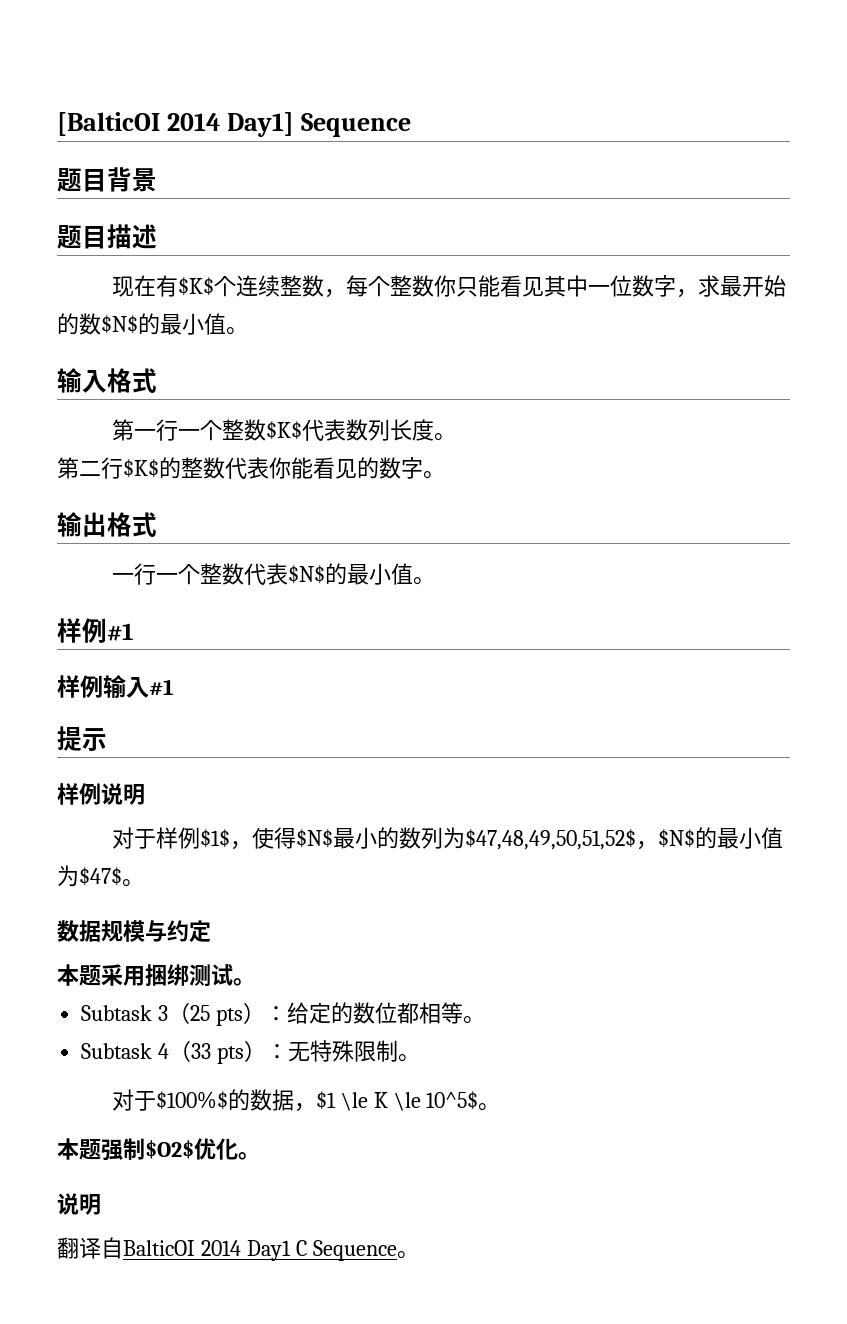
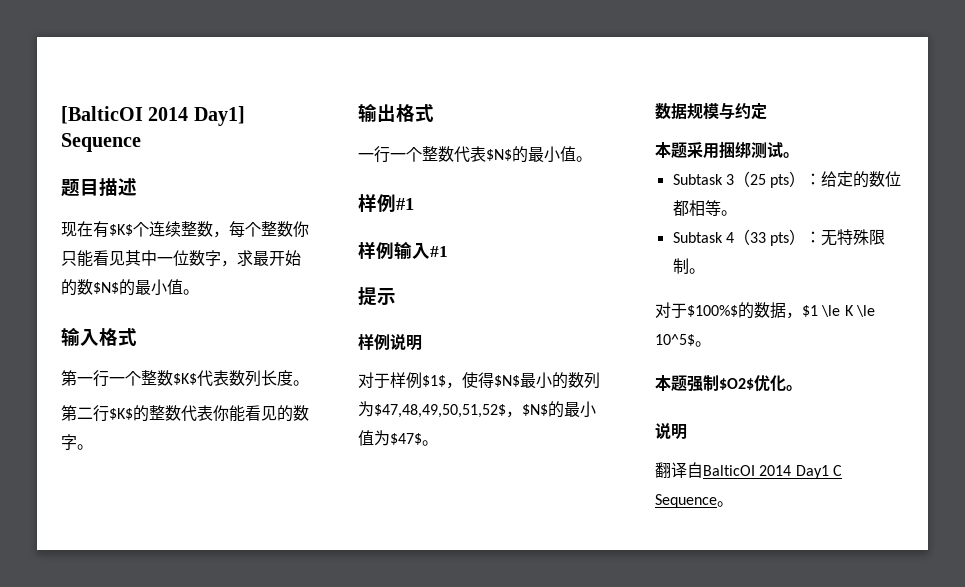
- 题目背景

